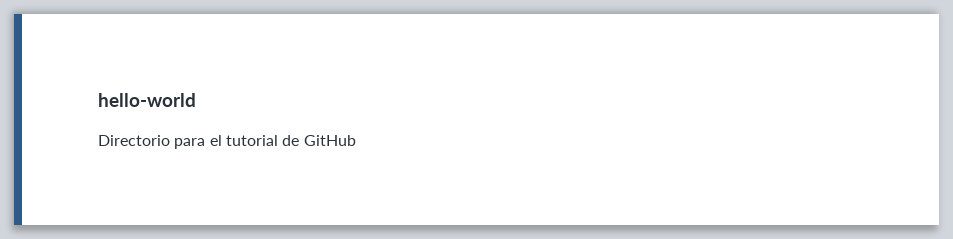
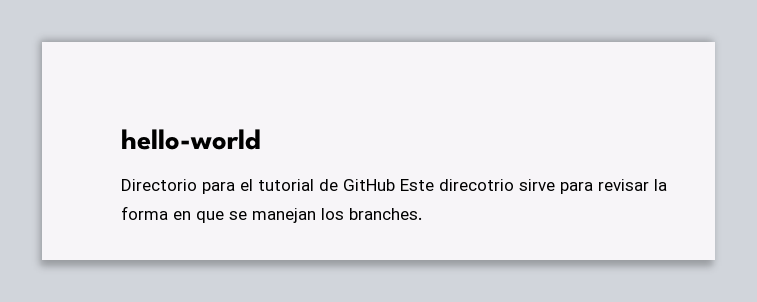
- Directorio para el tutorial de GitHub
+ Directorio para el tutorial de GitHub Este direcotrio sirve para revisar la forma en que se manejan los branches.

